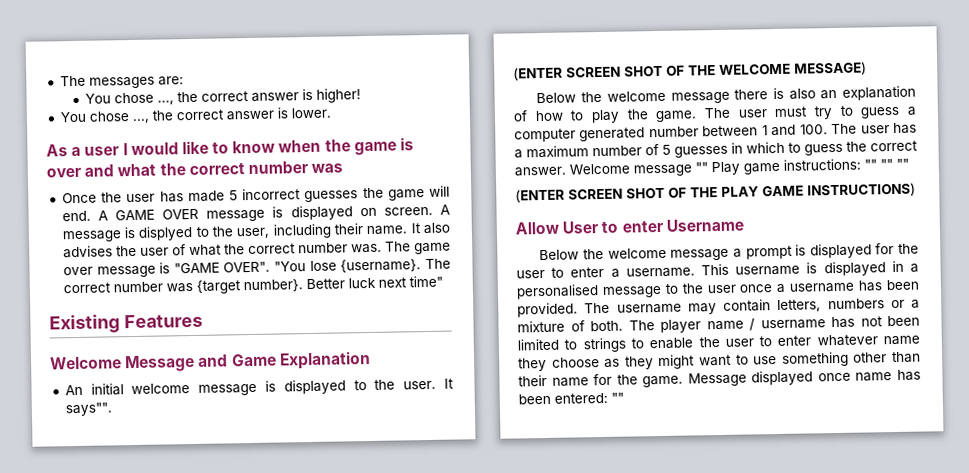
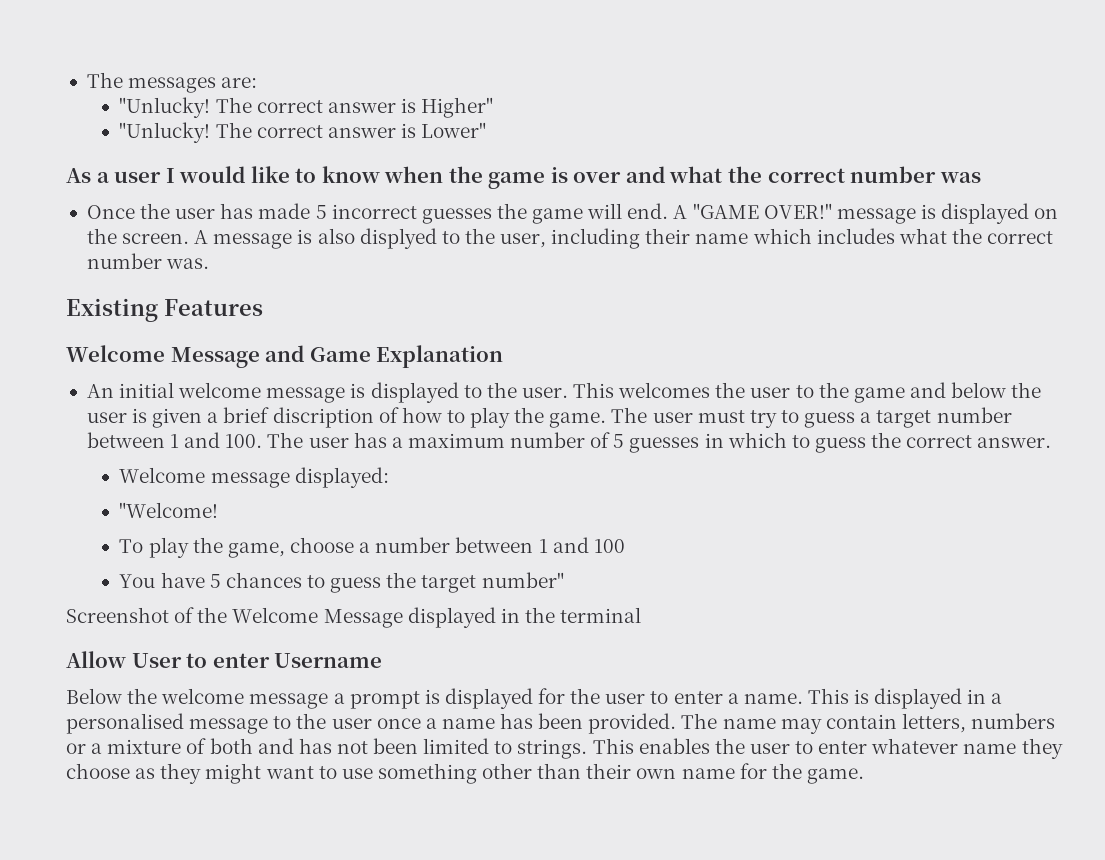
- You chose ..., the correct answer is higher!
- You chose ..., the correct answer is lower.
+ "Unlucky! The correct answer is Higher"
+ "Unlucky! The correct answer is Lower"
- A GAME OVER message is displayed on screen.
+ A "GAME OVER!" message is displayed on the screen.
- A message is displyed to the user, including their name. It also advises the user of what the correct number was. The game over message is "GAME OVER". "You lose {username}. The correct number was {target number}. Better luck next time"
+ A message is also displyed to the user, including their name which includes what the correct number was.
- It says"".
- (ENTER SCREEN SHOT OF THE WELCOME MESSAGE)
- Below the welcome message there is also an explanation of how to play the game.
+ This welcomes the user to the game and below the user is given a brief discription of how to play the game.
- The user must try to guess a computer generated number between 1 and 100. The user has a maximum number of 5 guesses in which to guess the correct answer. Welcome message "" Play game instructions: "" "" ""
- (ENTER SCREEN SHOT OF THE PLAY GAME INSTRUCTIONS)
+ The user must try to guess a target number between 1 and 100. The user has a maximum number of 5 guesses in which to guess the correct answer.
+ Welcome message displayed:
+ "Welcome!
+ To play the game, choose a number between 1 and 100
+ You have 5 chances to guess the target number"
+ Screenshot of the Welcome Message displayed in the terminal
- Below the welcome message a prompt is displayed for the user to enter a username. This username is displayed in a personalised message to the user once a username has been provided.
+ Below the welcome message a prompt is displayed for the user to enter a name. This is displayed in a personalised message to the user once a name has been provided.
- The username may contain letters, numbers or a mixture of both. The player name / username has not been limited to strings to enable the user to enter whatever name they choose as they might want to use something other than their name for the game. Message displayed once name has been entered: ""
+ The name may contain letters, numbers or a mixture of both and has not been limited to strings. This enables the user to enter whatever name they choose as they might want to use something other than their own name for the game.

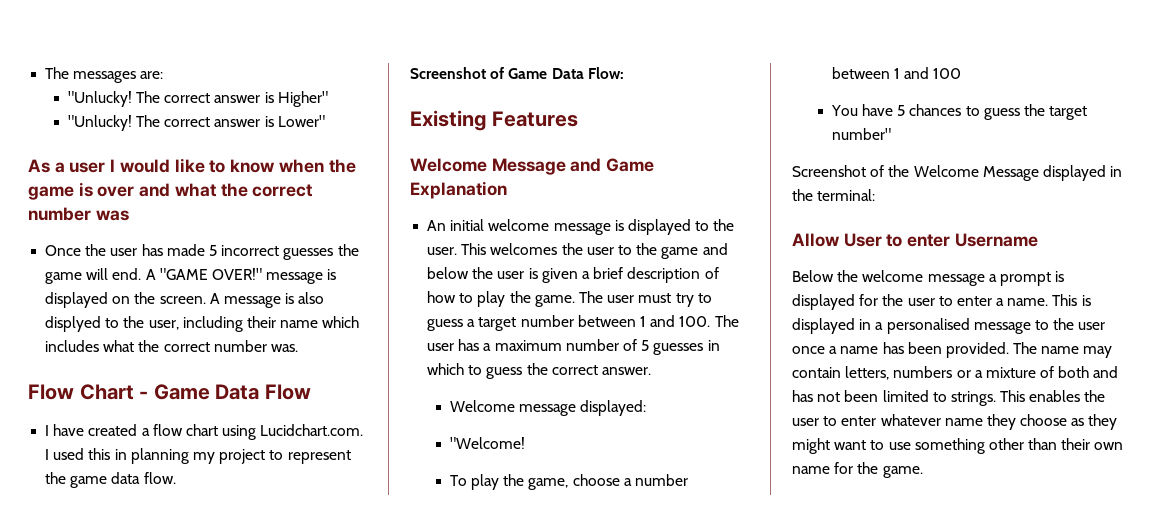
+ Flow Chart - Game Data Flow
+ I have created a flow chart using Lucidchart.com. I used this in planning my project to represent the game data flow.
+ Screenshot of Game Data Flow:
- This welcomes the user to the game and below the user is given a brief discription of how to play the game.
+ This welcomes the user to the game and below the user is given a brief description of how to play the game.
- Screenshot of the Welcome Message displayed in the terminal
+ Screenshot of the Welcome Message displayed in the terminal:

